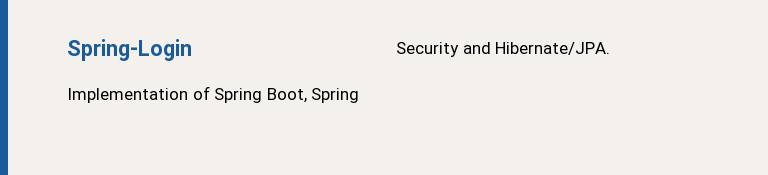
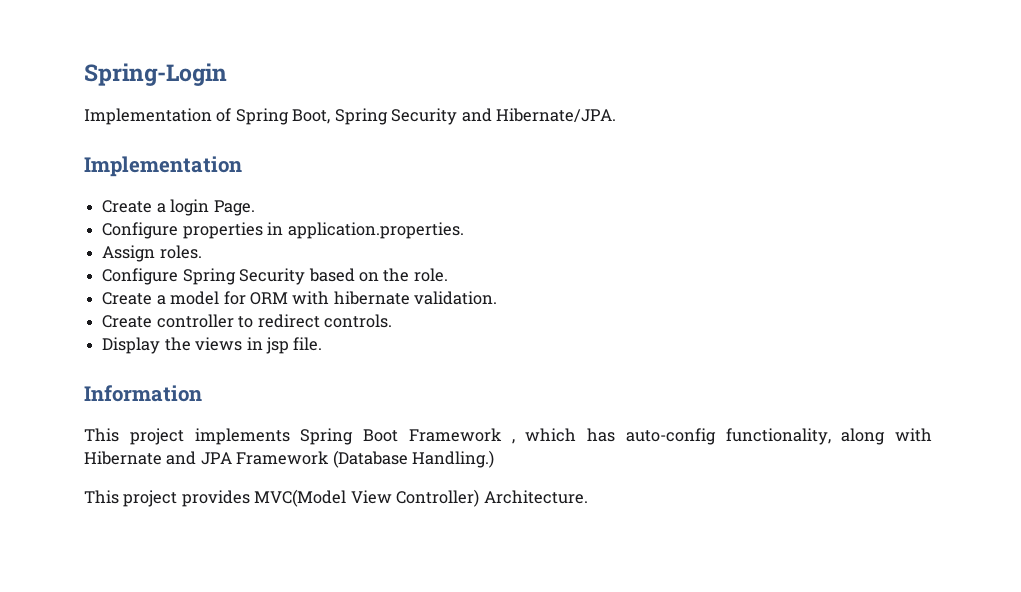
  Implementation of Spring Boot, Spring Security and Hibernate/JPA.
+ Implementation
+ Create a login Page.
+ Configure properties in application.properties.
+ Assign roles.
+ Configure Spring Security based on the role.
+ Create a model for ORM with hibernate validation.
+ Create controller to redirect controls.
+ Display the views in jsp file.
+ Information
+ This project implements Spring Boot Framework , which has auto-config functionality, along with Hibernate and JPA Framework (Database Handling.)
+ This project provides MVC(Model View Controller) Architecture.

